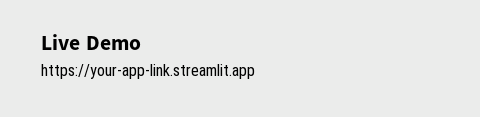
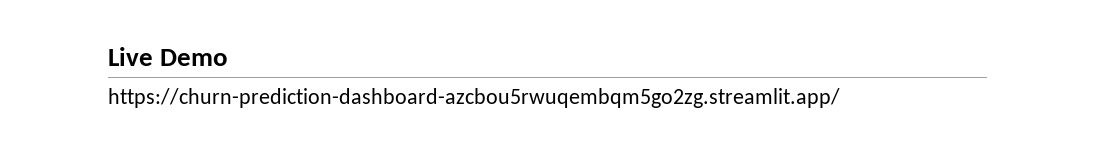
- https://your-app-link.streamlit.app
+ https://churn-prediction-dashboard-azcbou5rwuqembqm5go2zg.streamlit.app/

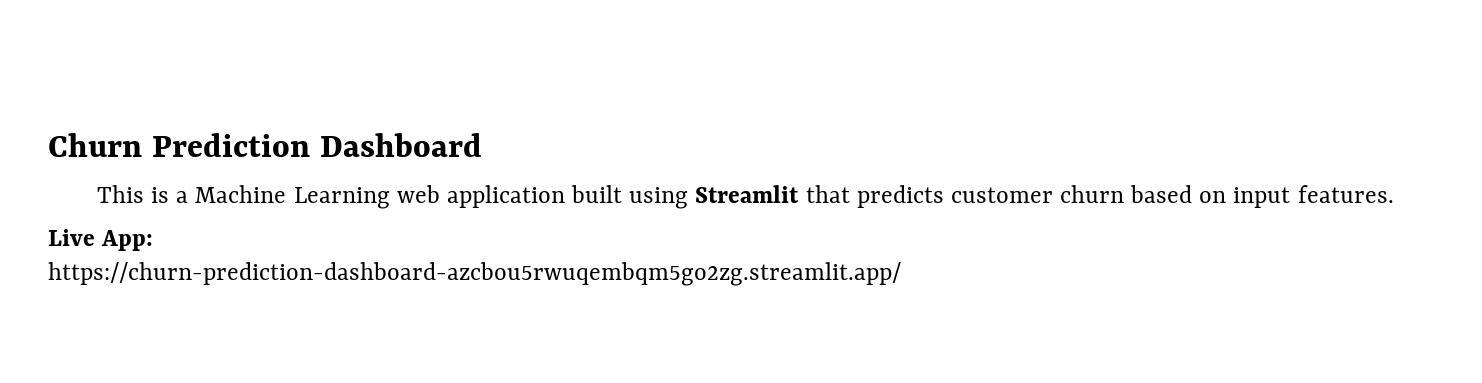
- Live Demo
+ Churn Prediction Dashboard
+ This is a Machine Learning web application built using Streamlit that predicts customer churn based on input features.
+ Live App:

